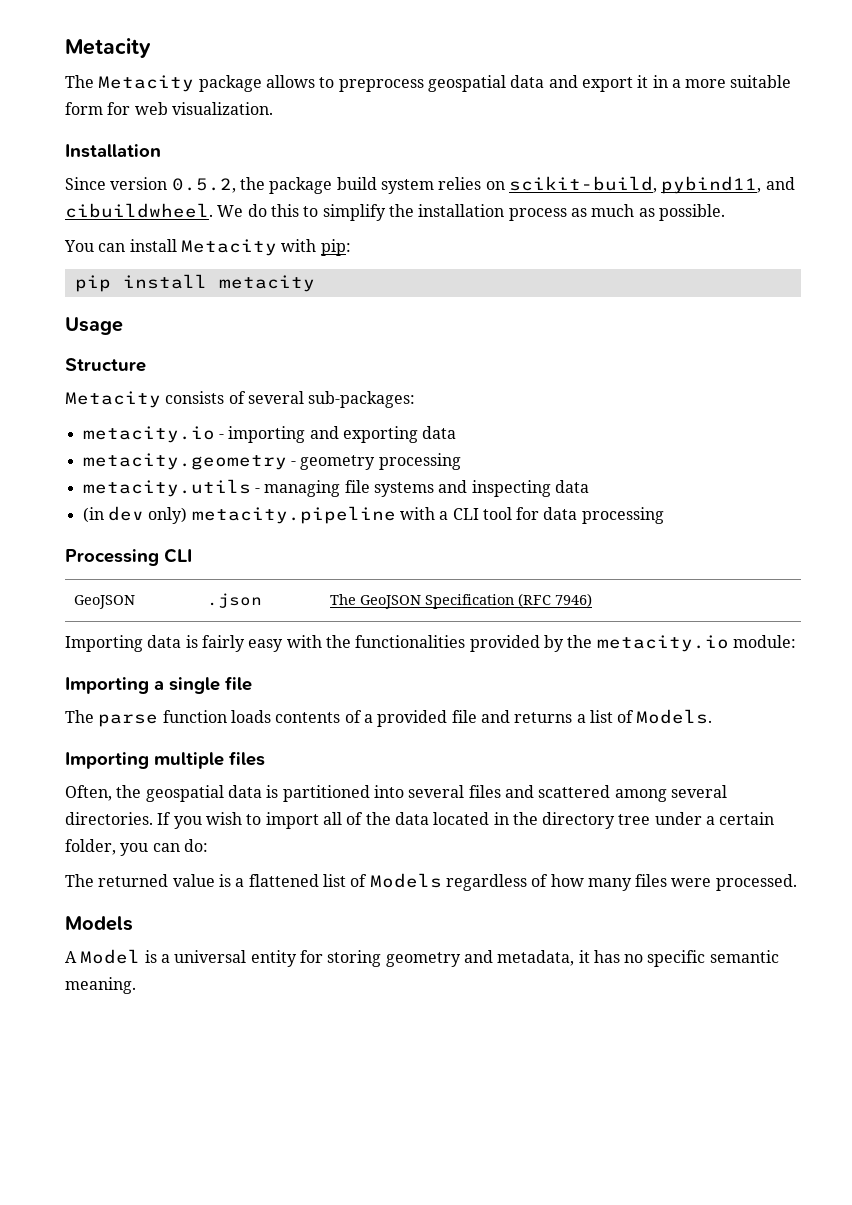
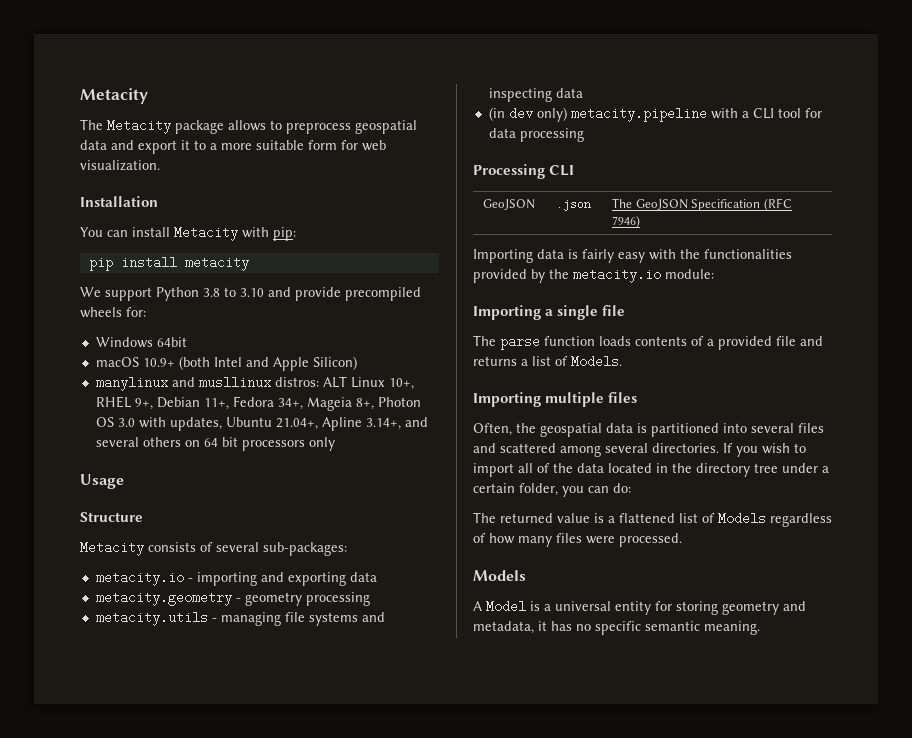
- The Metacity package allows to preprocess geospatial data and export it in a more suitable form for web visualization.
+ The Metacity package allows to preprocess geospatial data and export it to a more suitable form for web visualization.
- Since version 0.5.2, the package build system relies on scikit-build, pybind11, and cibuildwheel. We do this to simplify the installation process as much as possible.
+ We support Python 3.8 to 3.10 and provide precompiled wheels for:
+ Windows 64bit
+ macOS 10.9+ (both Intel and Apple Silicon)
+ manylinux and musllinux distros: ALT Linux 10+, RHEL 9+, Debian 11+, Fedora 34+, Mageia 8+, Photon OS 3.0 with updates, Ubuntu 21.04+, Apline 3.14+, and several others on 64 bit processors only

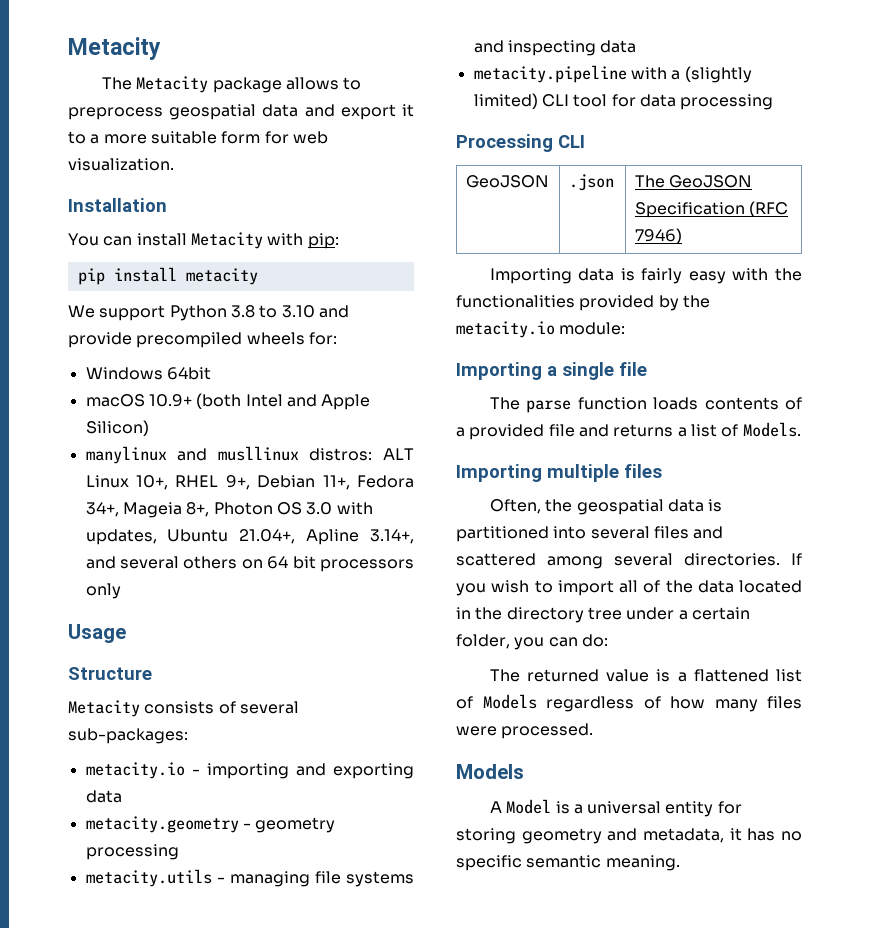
- (in dev only) metacity.pipeline with a CLI tool for data processing
+ metacity.pipeline with a (slightly limited) CLI tool for data processing

